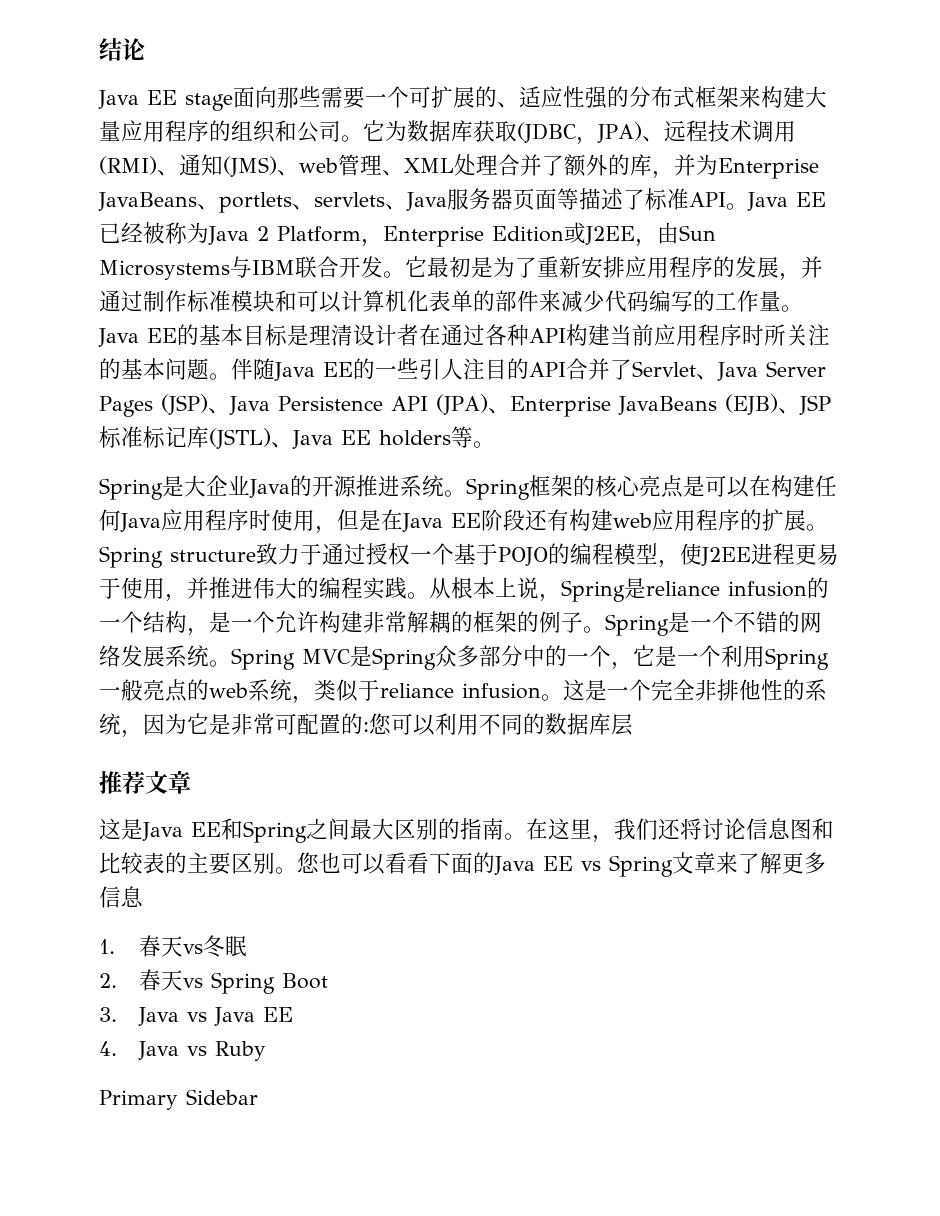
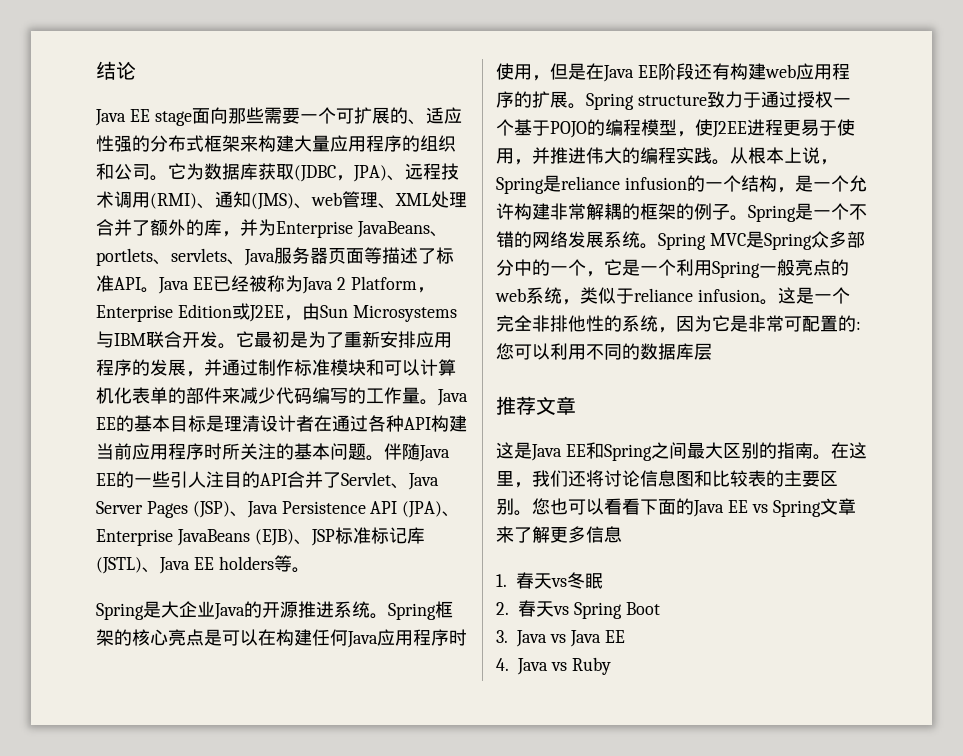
- Primary Sidebar

